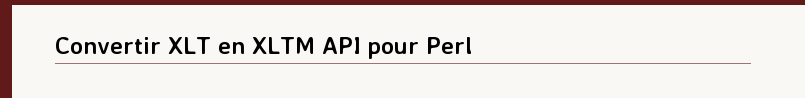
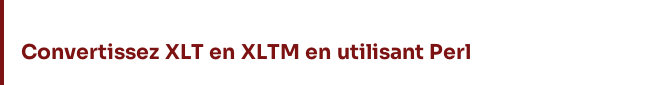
- Convertir XLT en XLTM API pour Perl
+ Convertissez XLT en XLTM en utilisant Perl

